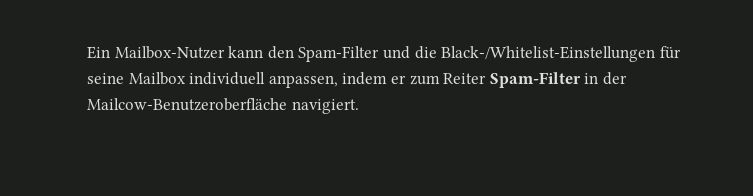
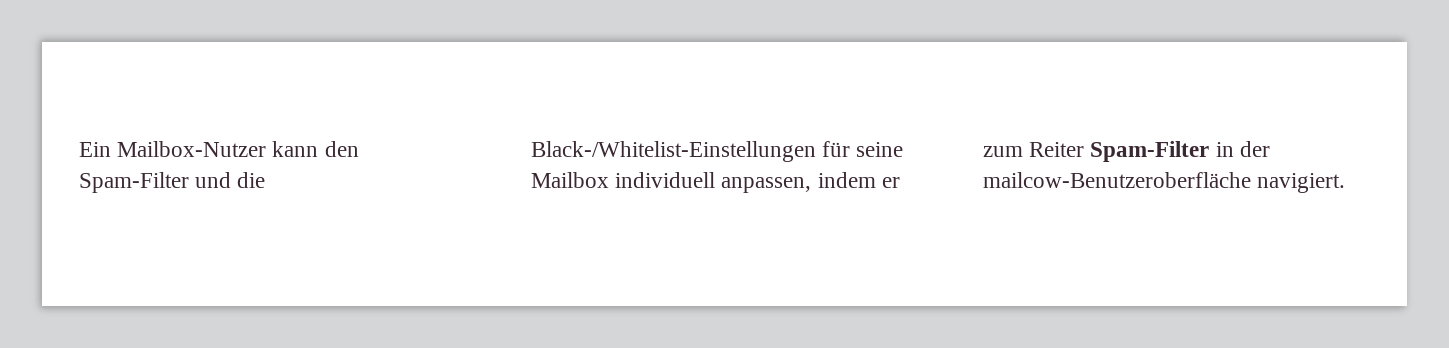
- Ein Mailbox-Nutzer kann den Spam-Filter und die Black-/Whitelist-Einstellungen für seine Mailbox individuell anpassen, indem er zum Reiter Spam-Filter in der Mailcow-Benutzeroberfläche navigiert.
+ Ein Mailbox-Nutzer kann den Spam-Filter und die Black-/Whitelist-Einstellungen für seine Mailbox individuell anpassen, indem er zum Reiter Spam-Filter in der mailcow-Benutzeroberfläche navigiert.

